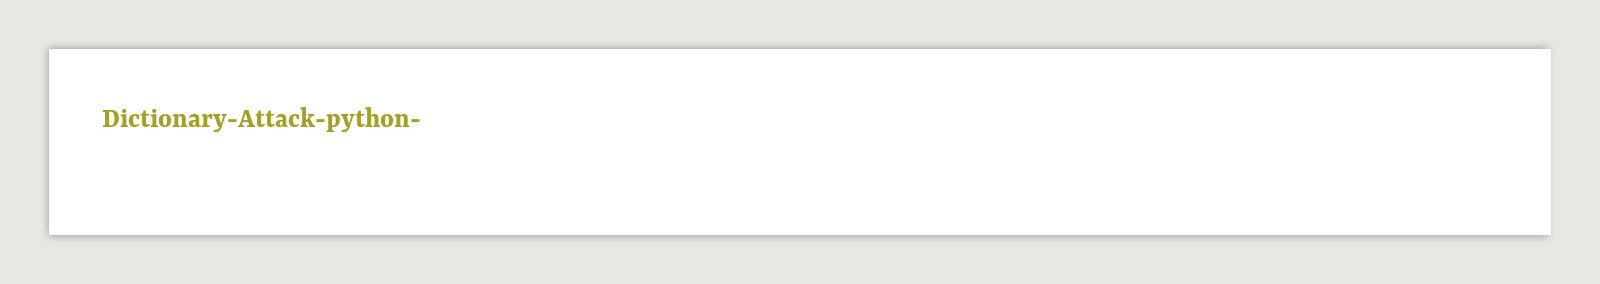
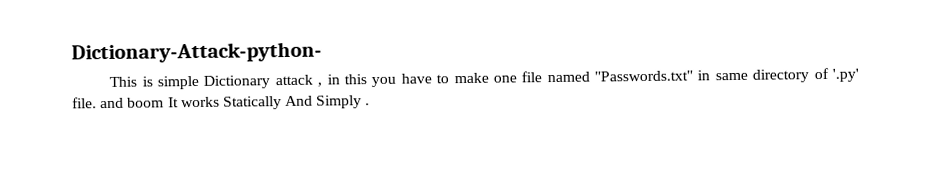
+ This is simple Dictionary attack , in this you have to make one file named "Passwords.txt" in same directory of '.py' file. and boom It works Statically And Simply .

